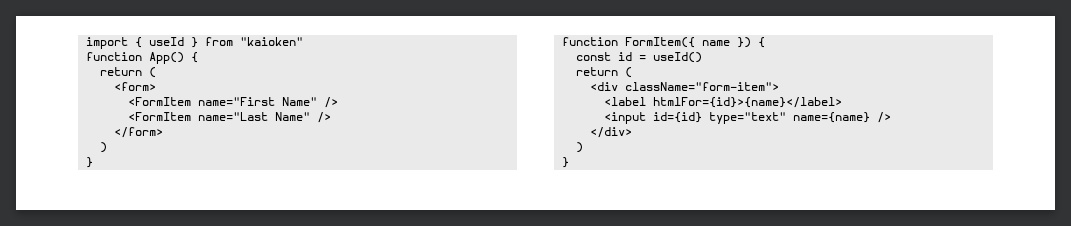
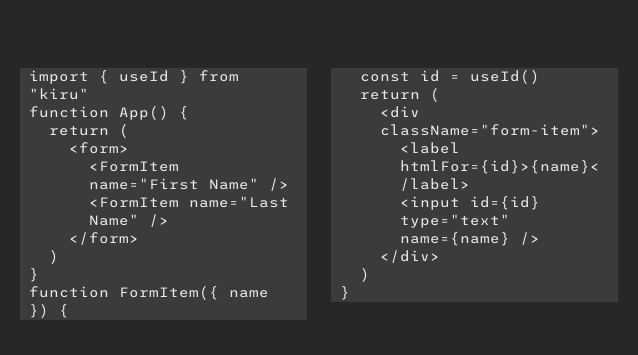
- import { useId } from "kaioken"
+ import { useId } from "kiru"

